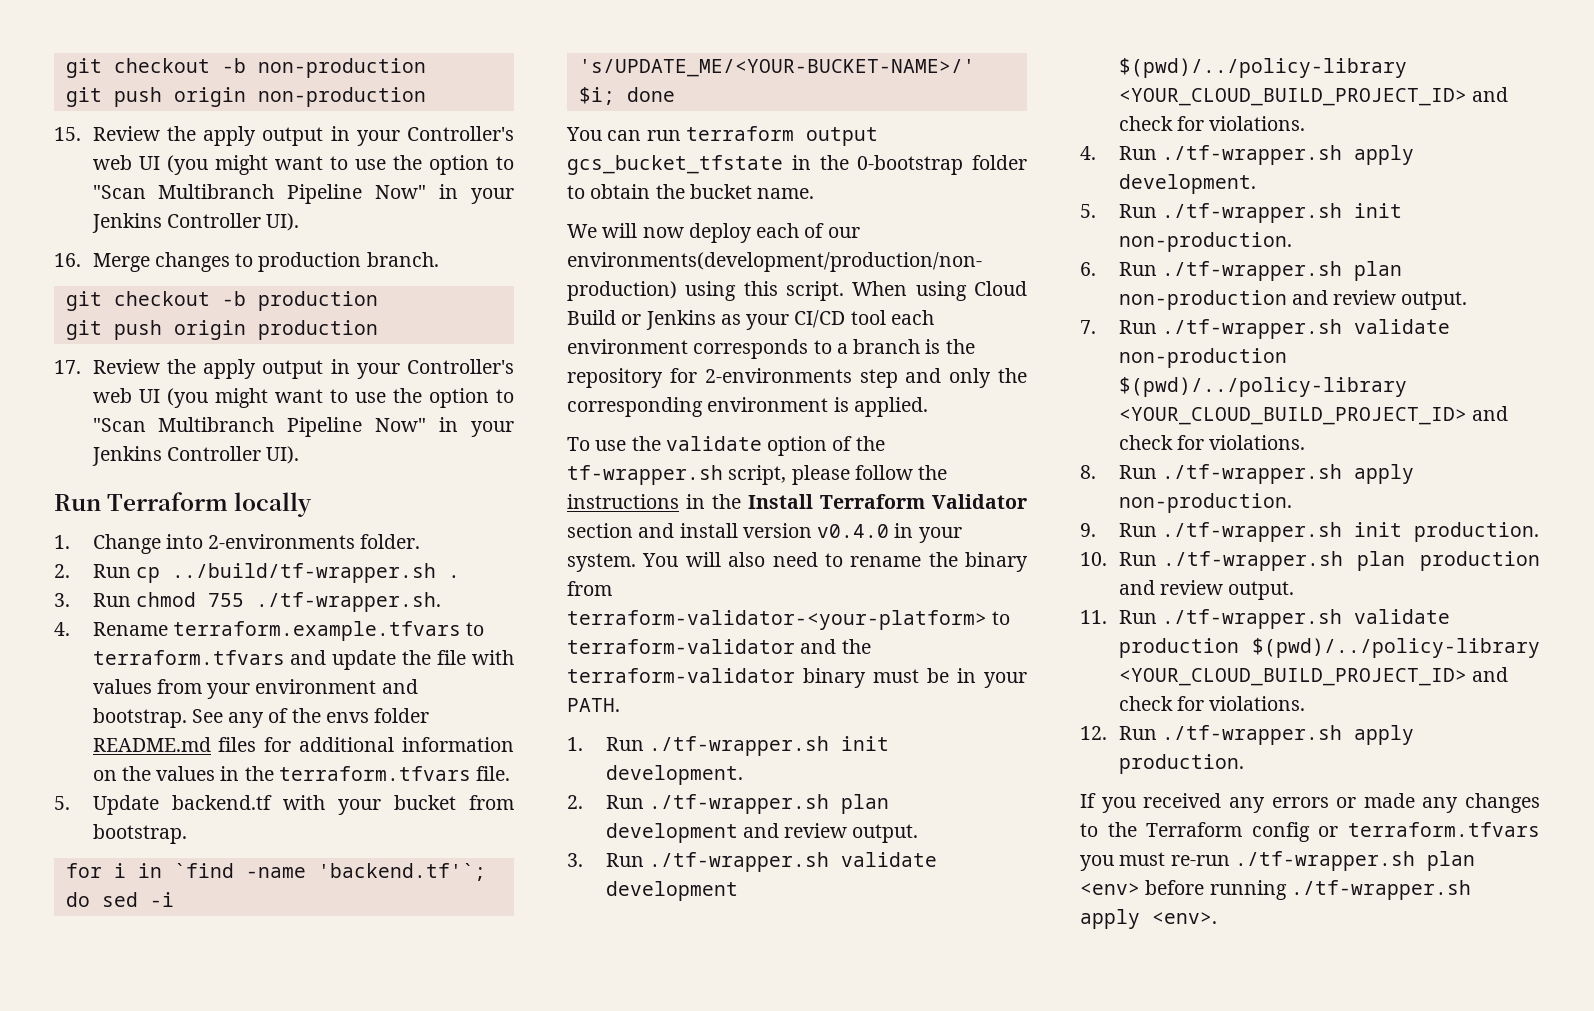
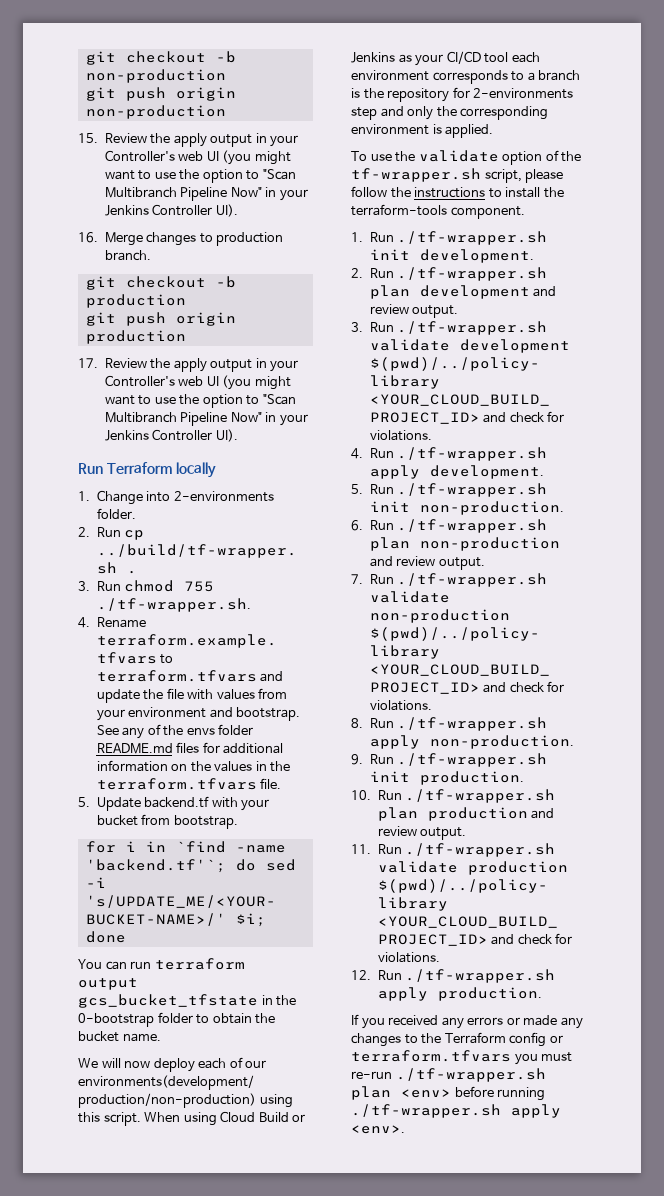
- To use the validate option of the tf-wrapper.sh script, please follow the instructions in the Install Terraform Validator section and install version v0.4.0 in your system. You will also need to rename the binary from terraform-validator-<your-platform> to terraform-validator and the terraform-validator binary must be in your PATH.
+ To use the validate option of the tf-wrapper.sh script, please follow the instructions to install the terraform-tools component.

